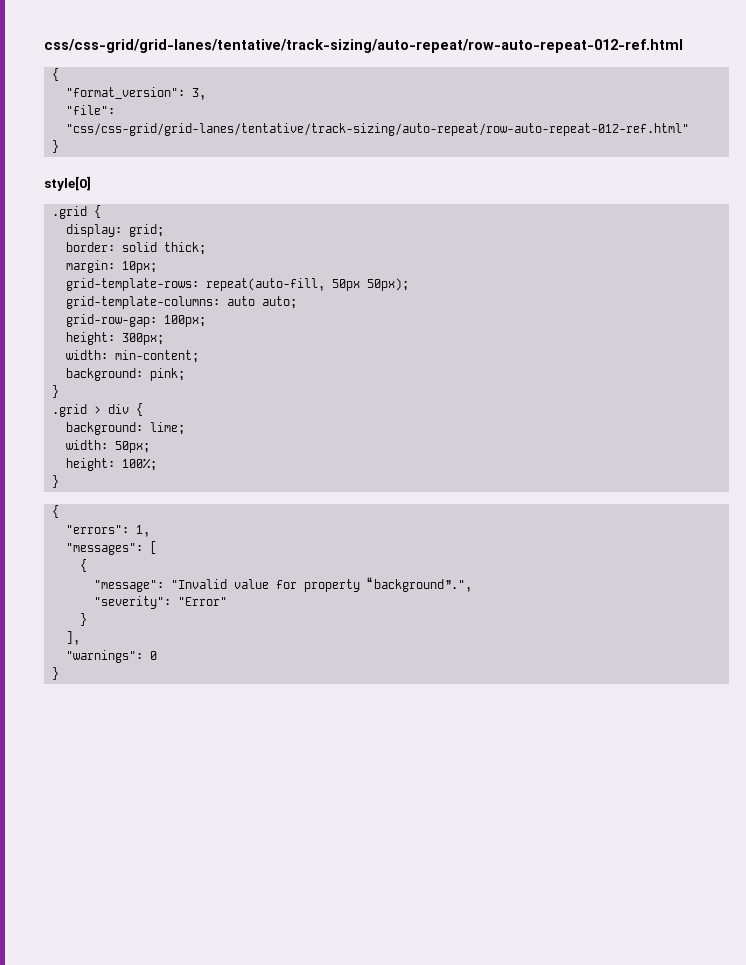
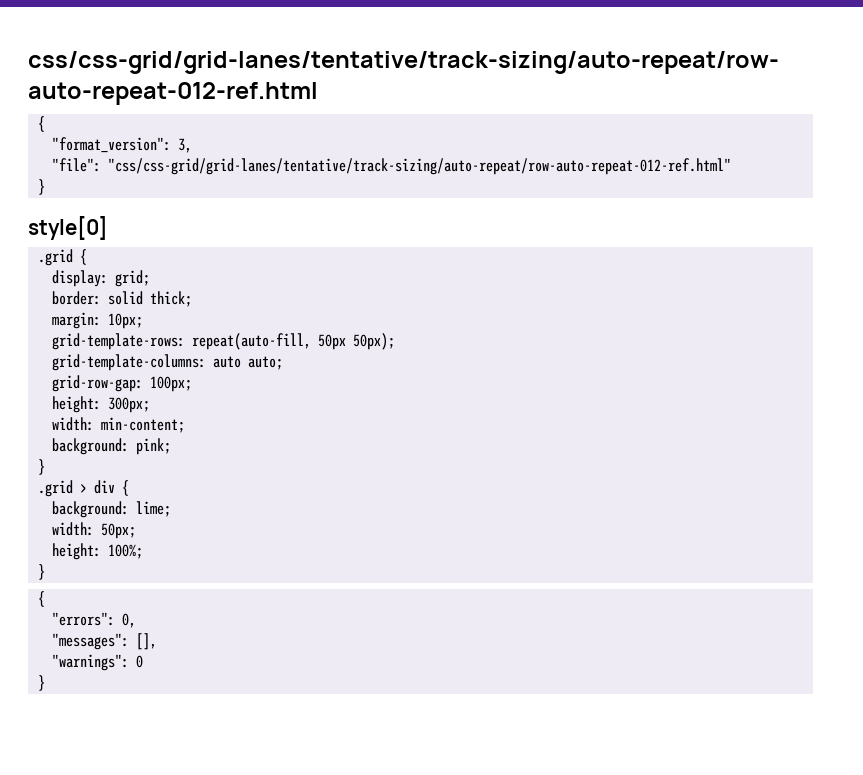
- "errors": 1,
+ "errors": 0,
- "messages": [
- {
- "message": "Invalid value for property “background”.",
- "severity": "Error"
- }
- ],
+ "messages": [],

